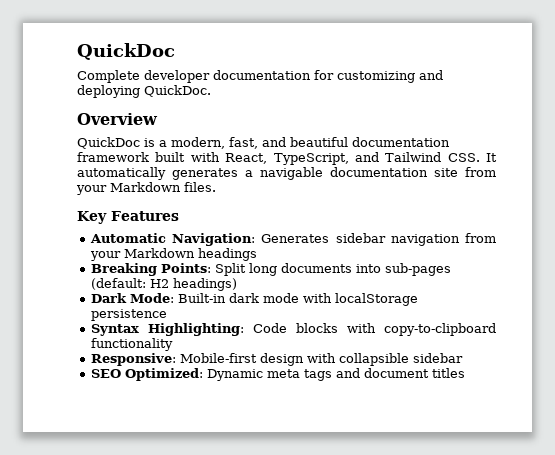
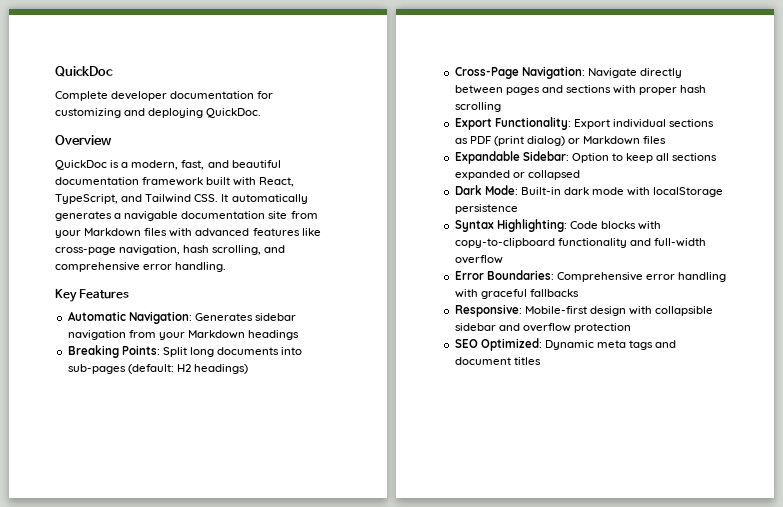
- QuickDoc is a modern, fast, and beautiful documentation framework built with React, TypeScript, and Tailwind CSS. It automatically generates a navigable documentation site from your Markdown files.
+ QuickDoc is a modern, fast, and beautiful documentation framework built with React, TypeScript, and Tailwind CSS. It automatically generates a navigable documentation site from your Markdown files with advanced features like cross-page navigation, hash scrolling, and comprehensive error handling.
+ Cross-Page Navigation: Navigate directly between pages and sections with proper hash scrolling
+ Export Functionality: Export individual sections as PDF (print dialog) or Markdown files
+ Expandable Sidebar: Option to keep all sections expanded or collapsed
- Syntax Highlighting: Code blocks with copy-to-clipboard functionality
+ Syntax Highlighting: Code blocks with copy-to-clipboard functionality and full-width overflow
+ Error Boundaries: Comprehensive error handling with graceful fallbacks
- Responsive: Mobile-first design with collapsible sidebar
+ Responsive: Mobile-first design with collapsible sidebar and overflow protection

